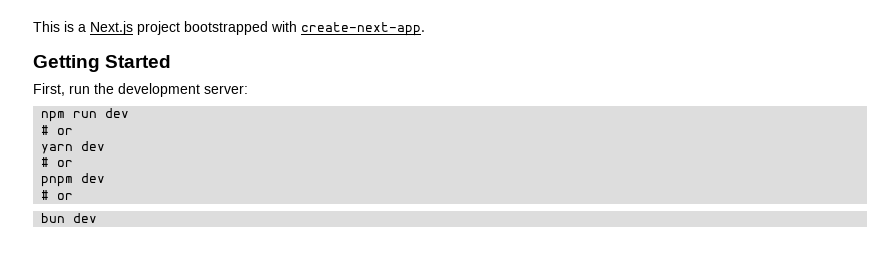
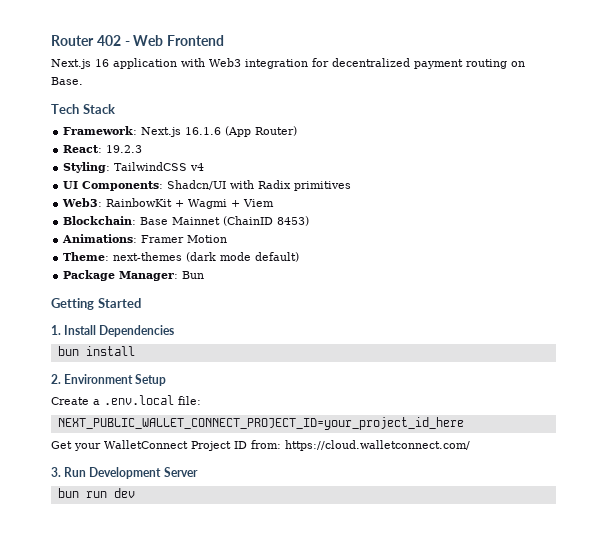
- This is a Next.js project bootstrapped with create-next-app.
+ Router 402 - Web Frontend
+ Next.js 16 application with Web3 integration for decentralized payment routing on Base.
+ Tech Stack
+ Framework: Next.js 16.1.6 (App Router)
+ React: 19.2.3
+ Styling: TailwindCSS v4
+ UI Components: Shadcn/UI with Radix primitives
+ Web3: RainbowKit + Wagmi + Viem
+ Blockchain: Base Mainnet (ChainID 8453)
+ Animations: Framer Motion
+ Theme: next-themes (dark mode default)
+ Package Manager: Bun
  Getting Started
- First, run the development server:
- npm run dev
- # or
- yarn dev
- # or
- pnpm dev
- # or
- bun dev
+ 1. Install Dependencies
+ bun install
+ 2. Environment Setup
+ Create a .env.local file:
+ NEXT_PUBLIC_WALLET_CONNECT_PROJECT_ID=your_project_id_here
+ Get your WalletConnect Project ID from: https://cloud.walletconnect.com/
+ 3. Run Development Server
+ bun run dev

